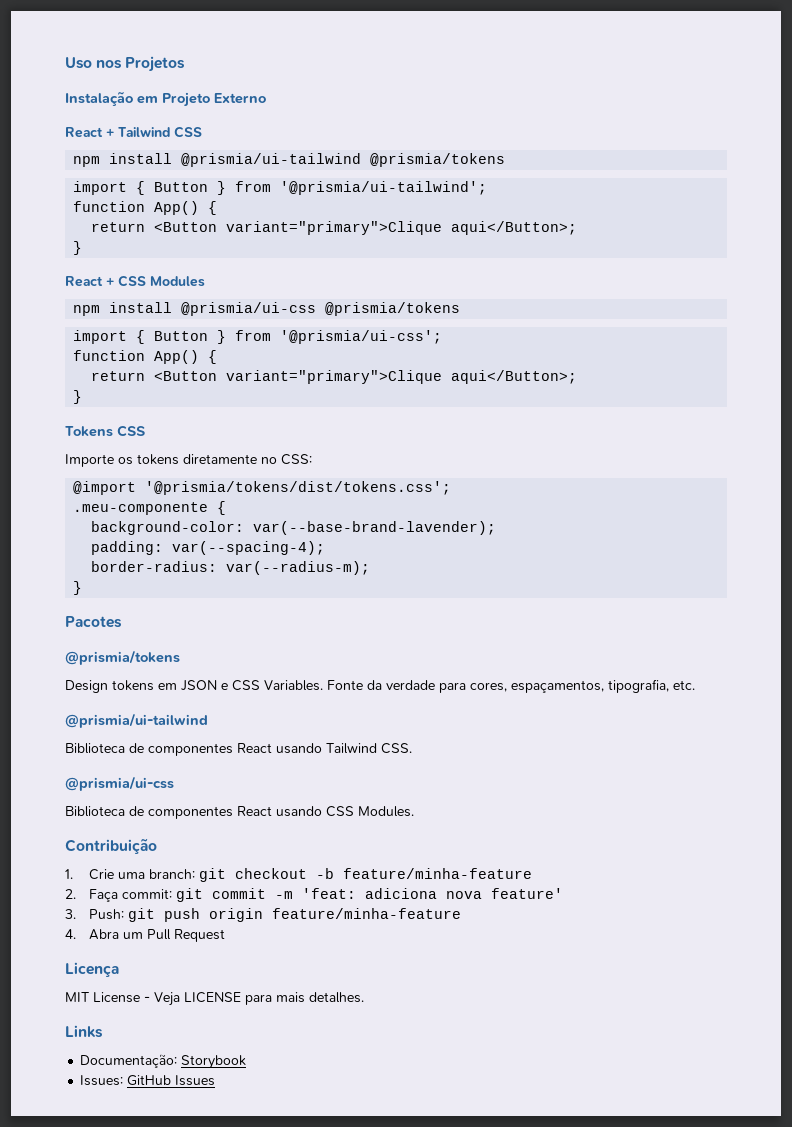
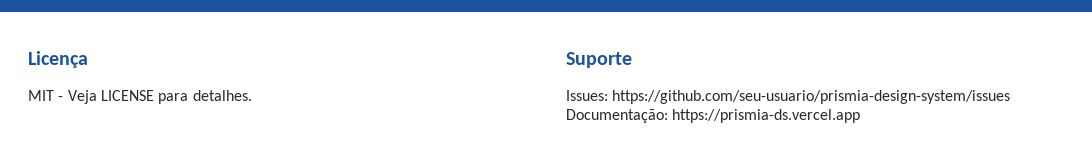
- Uso nos Projetos
- Instalação em Projeto Externo
- React + Tailwind CSS
- npm install @prismia/ui-tailwind @prismia/tokens
- import { Button } from '@prismia/ui-tailwind';
- function App() {
- return <Button variant="primary">Clique aqui</Button>;
- }
- React + CSS Modules
- npm install @prismia/ui-css @prismia/tokens
- import { Button } from '@prismia/ui-css';
- function App() {
- return <Button variant="primary">Clique aqui</Button>;
- }
- Tokens CSS
- Importe os tokens diretamente no CSS:
- @import '@prismia/tokens/dist/tokens.css';
- .meu-componente {
- background-color: var(--base-brand-lavender);
- padding: var(--spacing-4);
- border-radius: var(--radius-m);
- }
- Pacotes
- @prismia/tokens
- Design tokens em JSON e CSS Variables. Fonte da verdade para cores, espaçamentos, tipografia, etc.
- @prismia/ui-tailwind
- Biblioteca de componentes React usando Tailwind CSS.
- @prismia/ui-css
- Biblioteca de componentes React usando CSS Modules.
- Contribuição
- 1. Crie uma branch: git checkout -b feature/minha-feature
- 2. Faça commit: git commit -m 'feat: adiciona nova feature'
- 3. Push: git push origin feature/minha-feature
- 4. Abra um Pull Request
- MIT License - Veja LICENSE para mais detalhes.
+ MIT - Veja LICENSE para detalhes.
- Links
- Documentação: Storybook
- Issues: GitHub Issues
+ Suporte
+ Issues: https://github.com/seu-usuario/prismia-design-system/issues Documentação: https://prismia-ds.vercel.app

